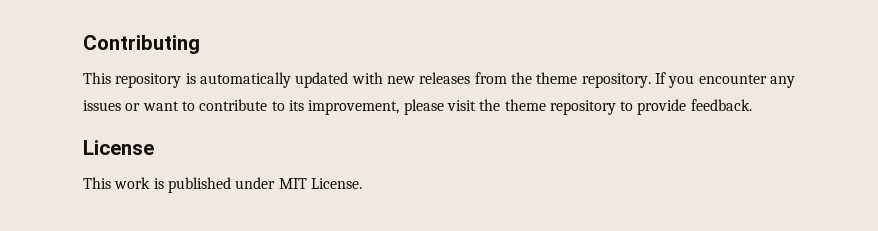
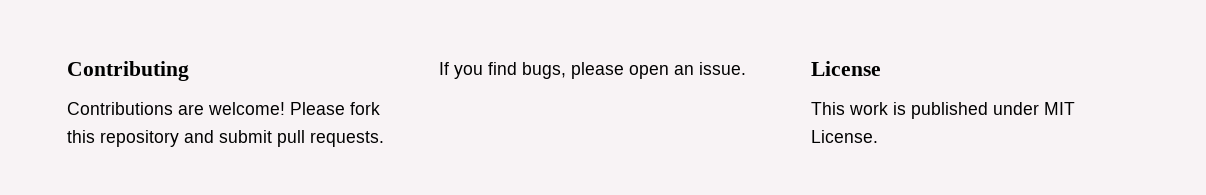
- This repository is automatically updated with new releases from the theme repository. If you encounter any issues or want to contribute to its improvement, please visit the theme repository to provide feedback.
+ Contributions are welcome! Please fork this repository and submit pull requests. If you find bugs, please open an issue.

